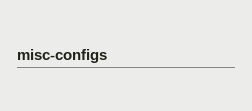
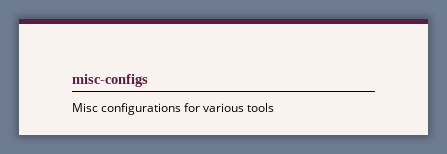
+ Misc configurations for various tools

